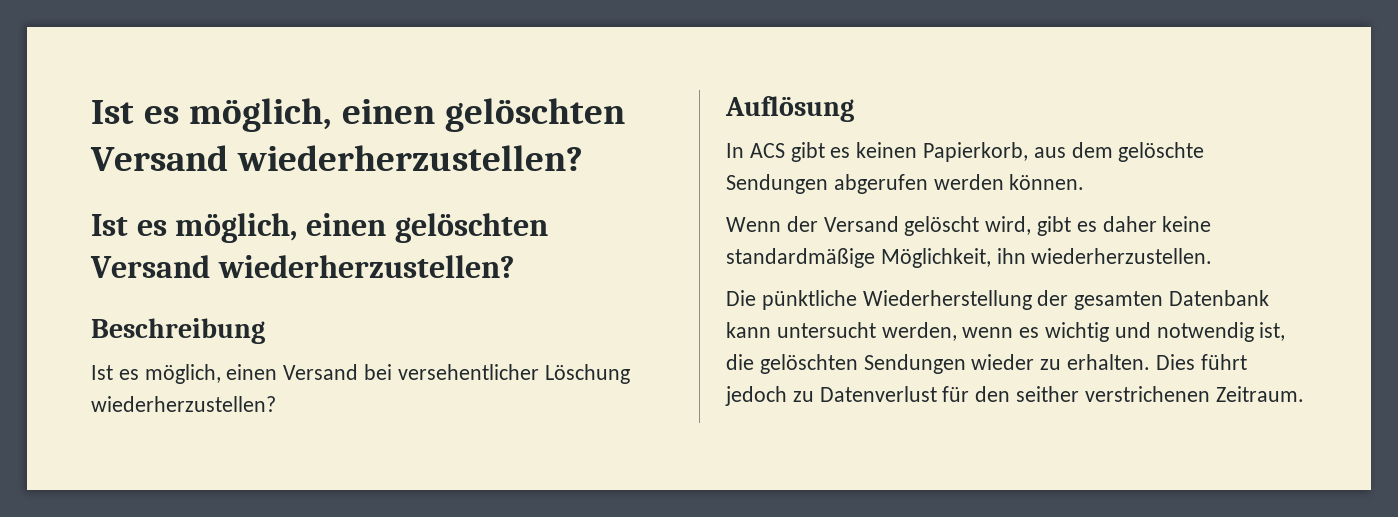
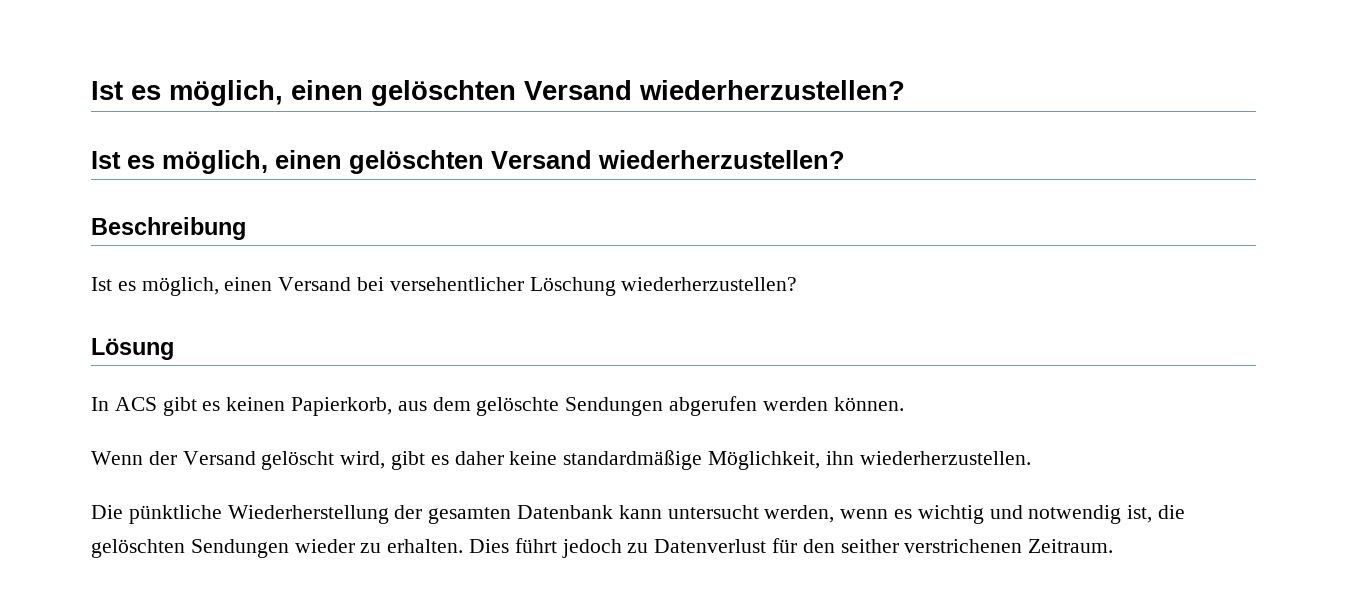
- Auflösung
+ Lösung

